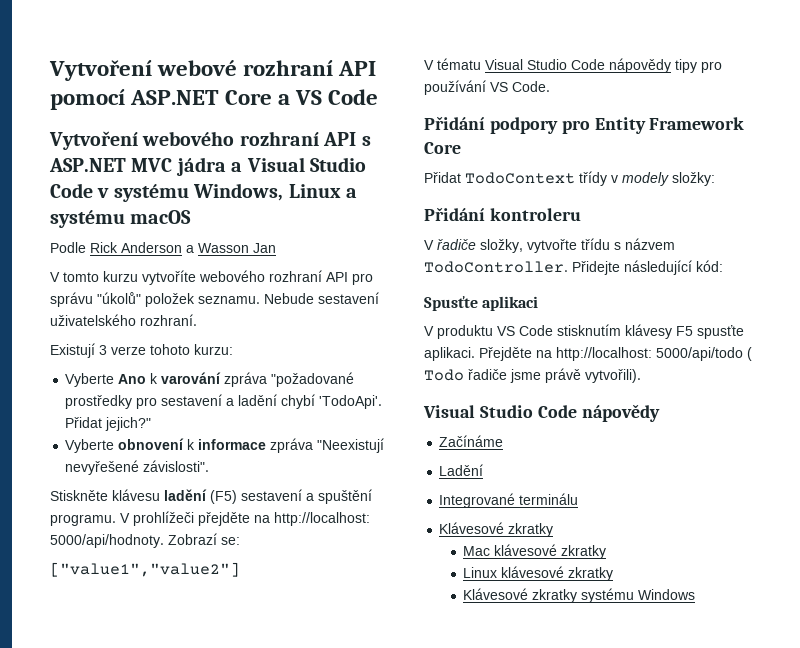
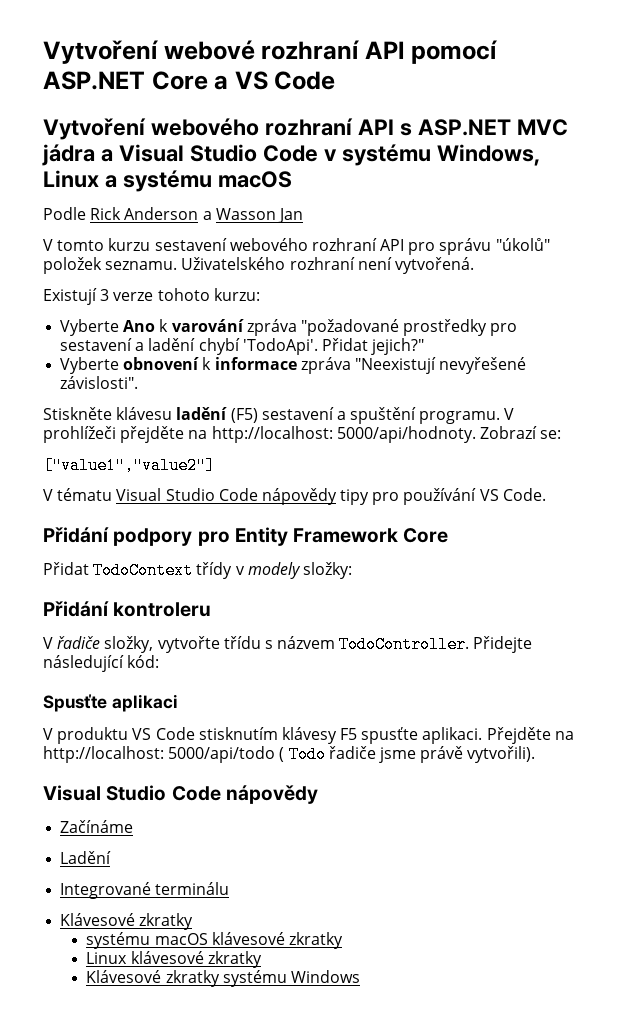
- V tomto kurzu vytvoříte webového rozhraní API pro správu "úkolů" položek seznamu.
+ V tomto kurzu sestavení webového rozhraní API pro správu "úkolů" položek seznamu.
- Nebude sestavení uživatelského rozhraní.
+ Uživatelského rozhraní není vytvořená.
- Mac klávesové zkratky
+ systému macOS klávesové zkratky

